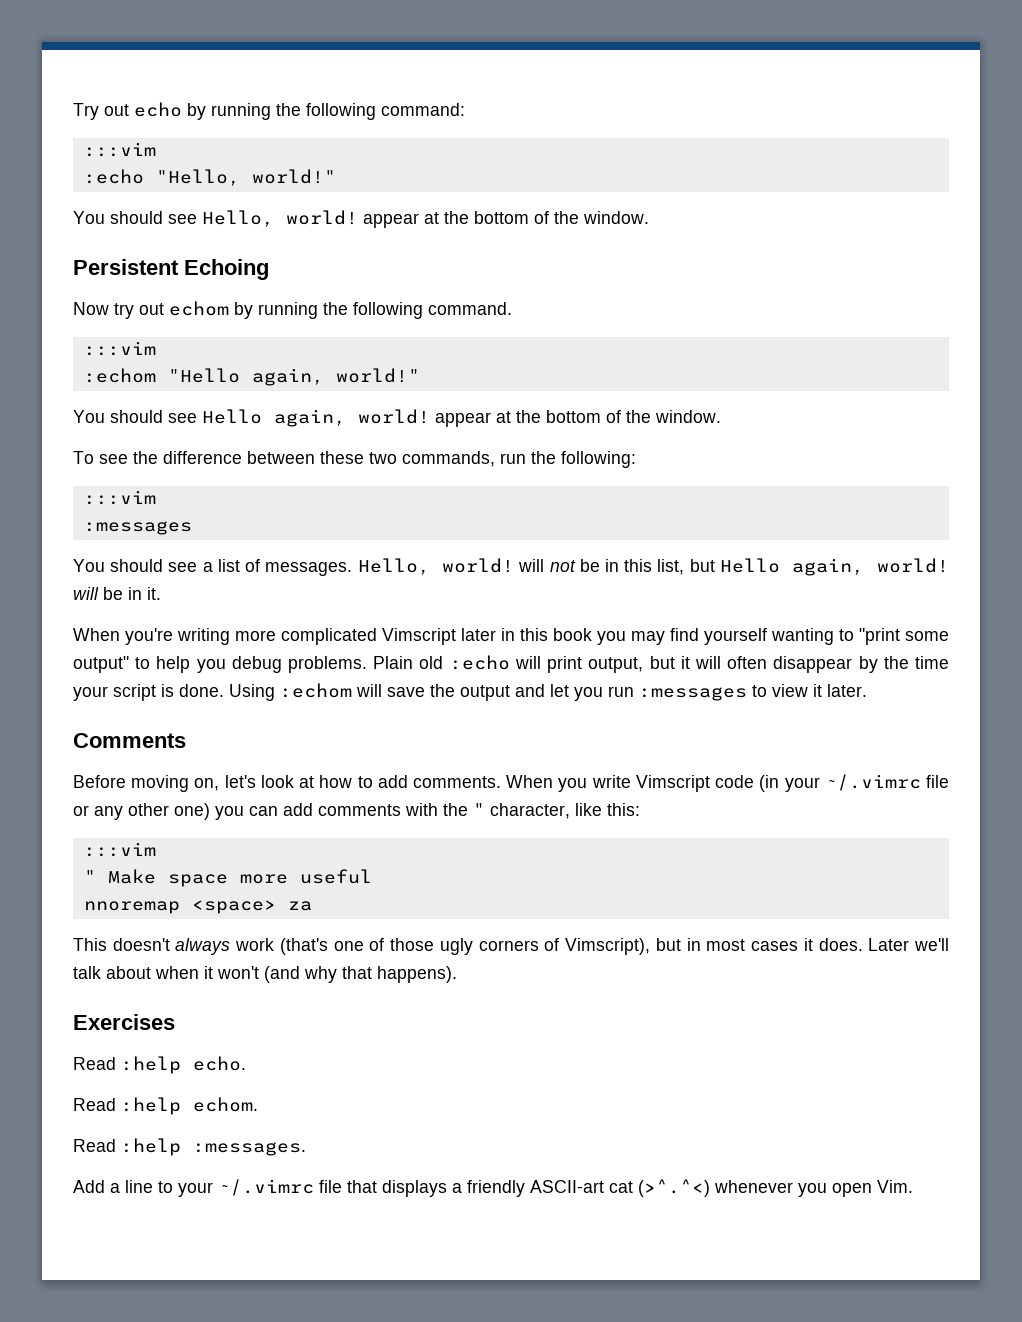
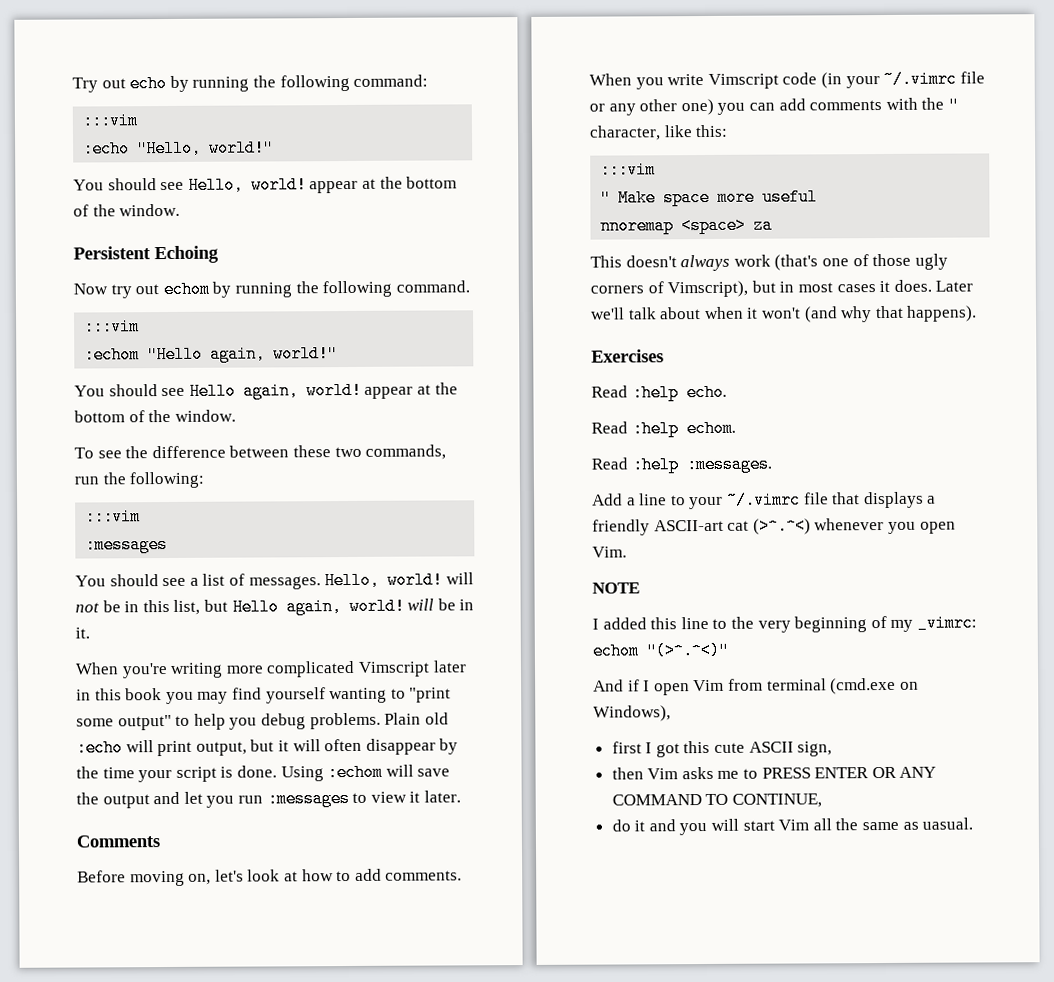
+ NOTE
+ I added this line to the very beginning of my _vimrc: echom "(>^.^<)"
+ And if I open Vim from terminal (cmd.exe on Windows),
+ first I got this cute ASCII sign,
+ then Vim asks me to PRESS ENTER OR ANY COMMAND TO CONTINUE,
+ do it and you will start Vim all the same as uasual.

